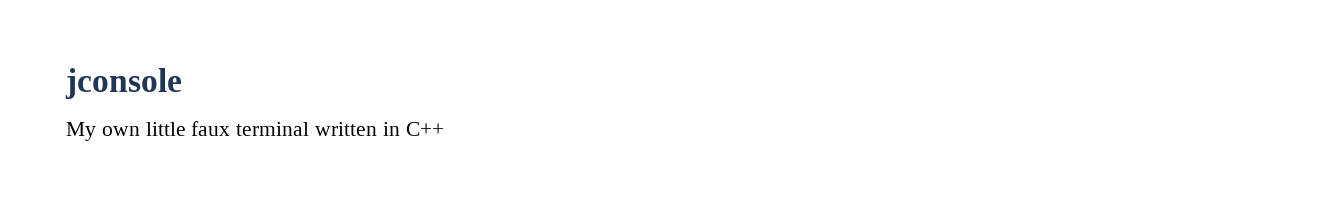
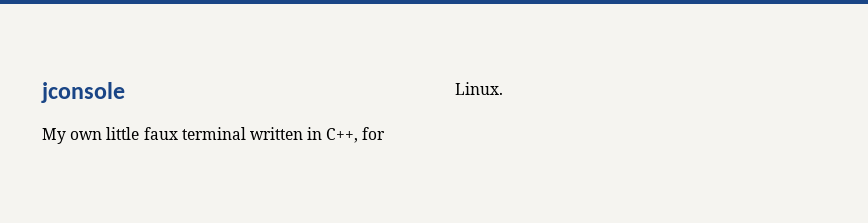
- My own little faux terminal written in C++
+ My own little faux terminal written in C++, for Linux.

